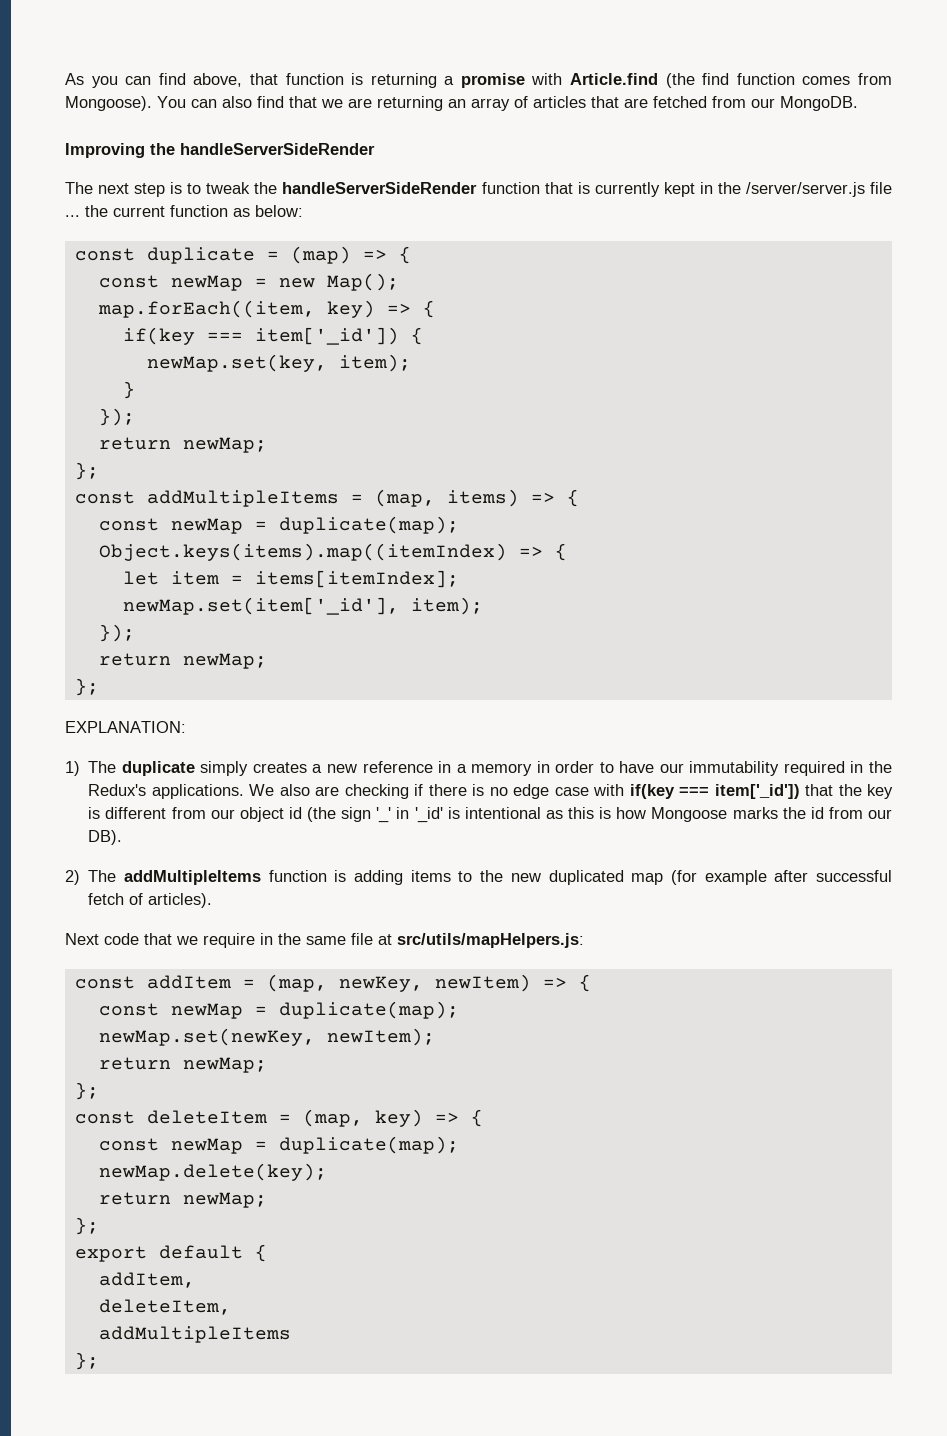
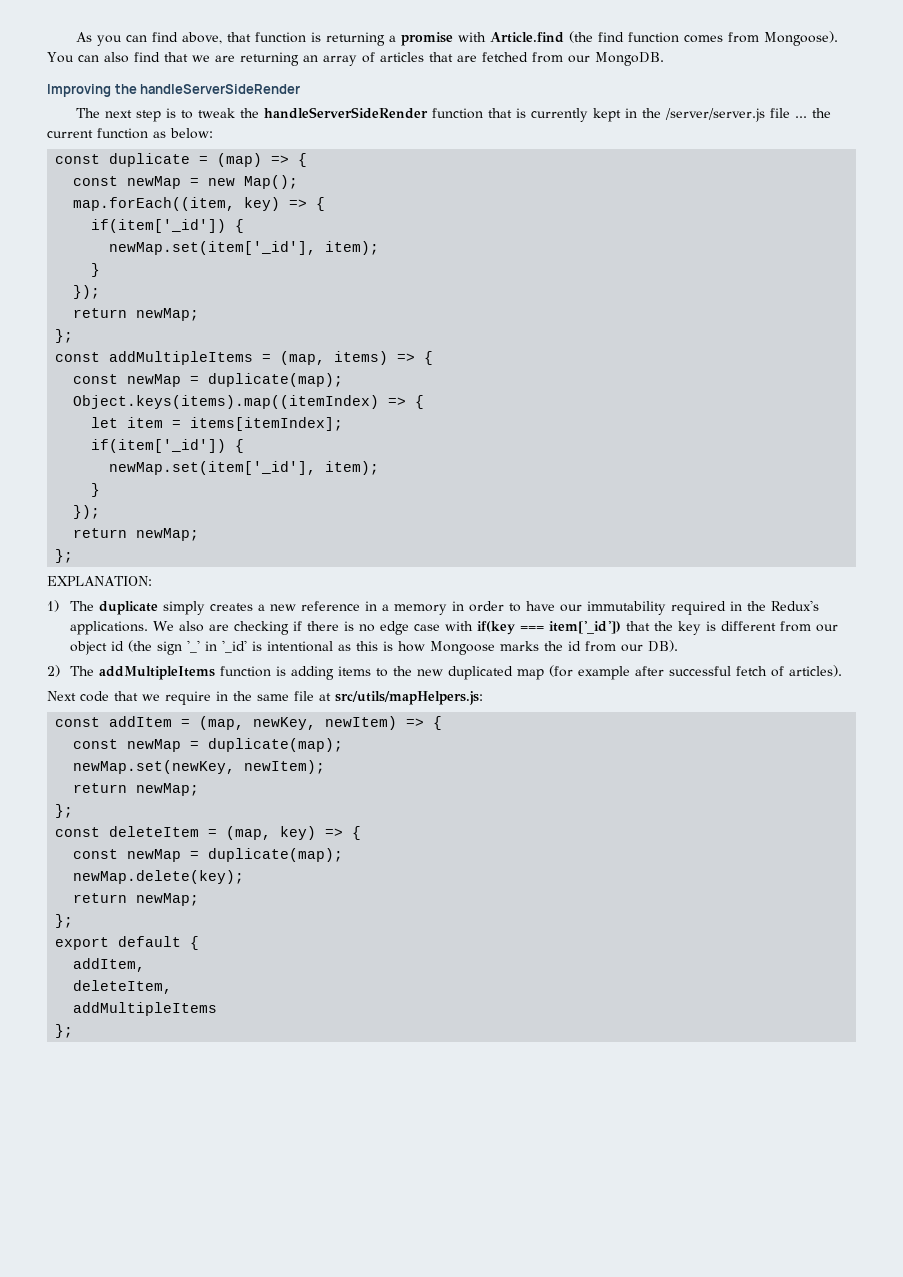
  map.forEach((item, key) => {
- if(key === item['_id']) {
- newMap.set(key, item);
+ if(item['_id']) {
+ newMap.set(item['_id'], item);
  let item = items[itemIndex];
+ if(item['_id']) {
  newMap.set(item['_id'], item);
+ }

